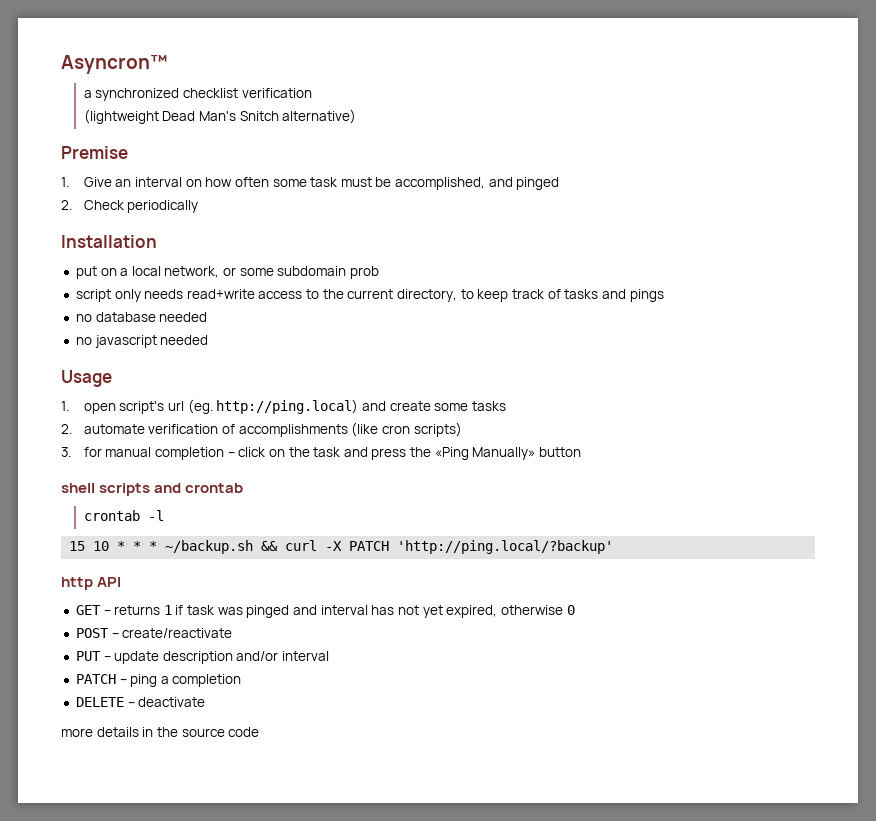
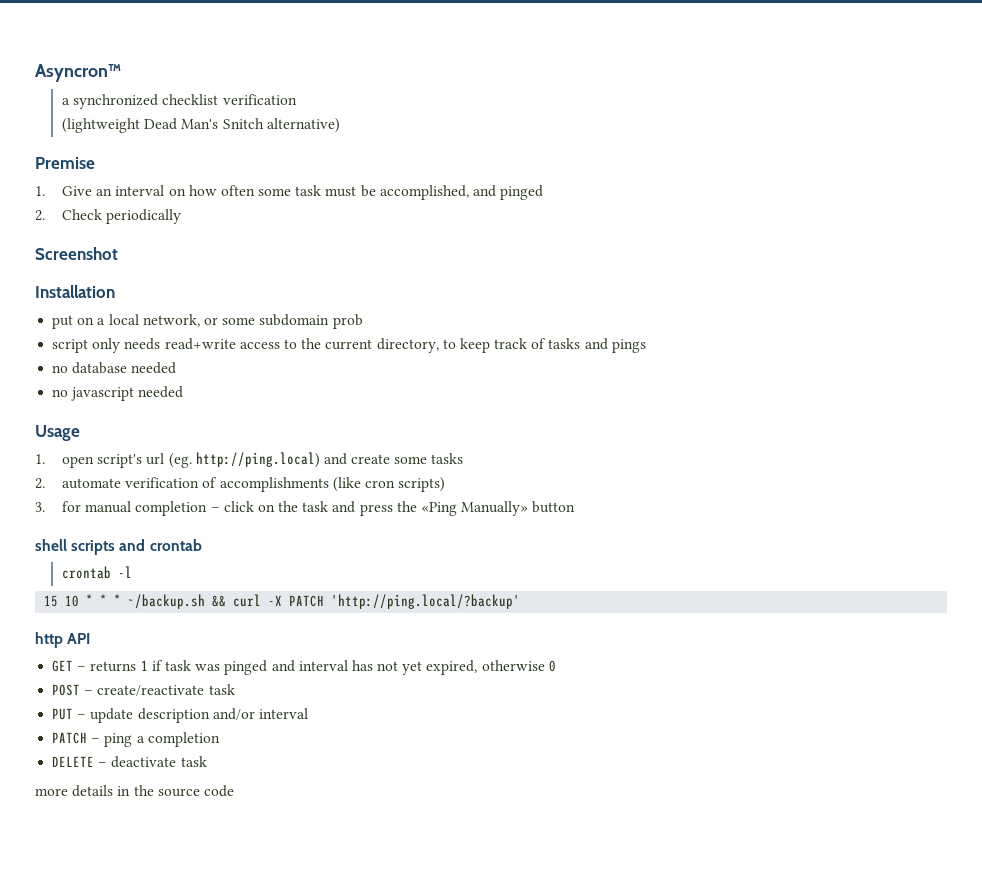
+ Screenshot
- POST – create/reactivate
+ POST – create/reactivate task
- DELETE – deactivate
+ DELETE – deactivate task

